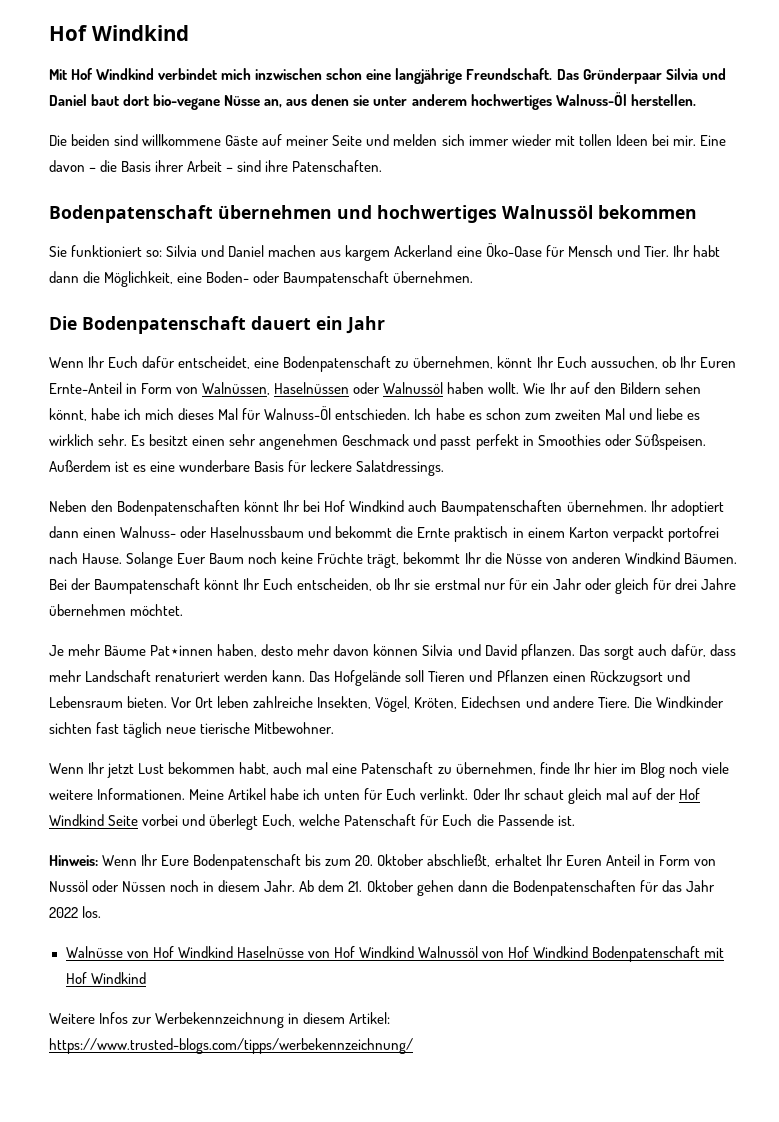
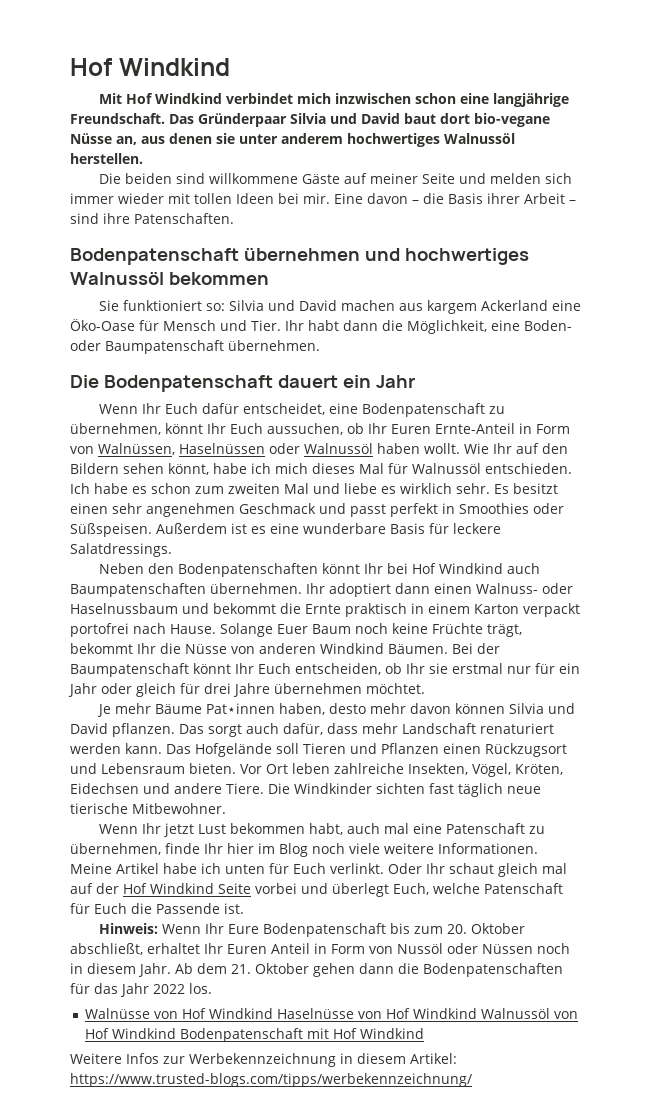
- Das Gründerpaar Silvia und Daniel baut dort bio-vegane Nüsse an, aus denen sie unter anderem hochwertiges Walnuss-Öl herstellen.
+ Das Gründerpaar Silvia und David baut dort bio-vegane Nüsse an, aus denen sie unter anderem hochwertiges Walnussöl herstellen.
- Sie funktioniert so: Silvia und Daniel machen aus kargem Ackerland eine Öko-Oase für Mensch und Tier.
+ Sie funktioniert so: Silvia und David machen aus kargem Ackerland eine Öko-Oase für Mensch und Tier.
- Wie Ihr auf den Bildern sehen könnt, habe ich mich dieses Mal für Walnuss-Öl entschieden.
+ Wie Ihr auf den Bildern sehen könnt, habe ich mich dieses Mal für Walnussöl entschieden.

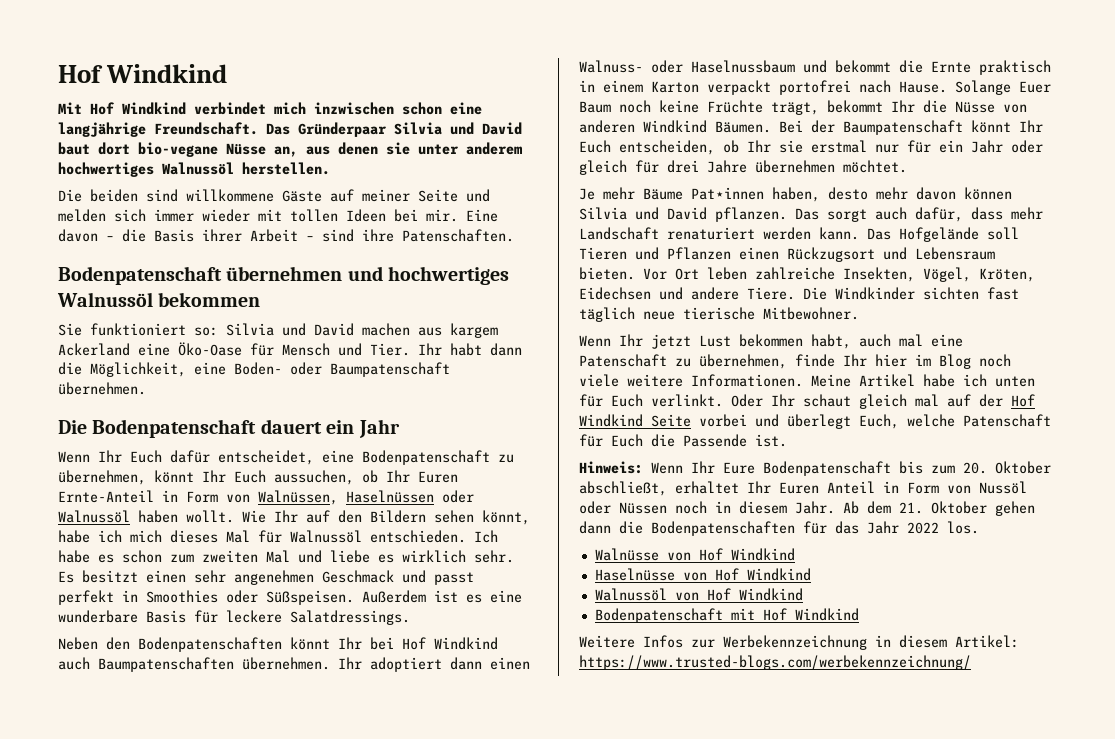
- Walnüsse von Hof Windkind Haselnüsse von Hof Windkind Walnussöl von Hof Windkind Bodenpatenschaft mit Hof Windkind
+ Walnüsse von Hof Windkind
+ Haselnüsse von Hof Windkind
+ Walnussöl von Hof Windkind
+ Bodenpatenschaft mit Hof Windkind
- Weitere Infos zur Werbekennzeichnung in diesem Artikel: https://www.trusted-blogs.com/tipps/werbekennzeichnung/
+ Weitere Infos zur Werbekennzeichnung in diesem Artikel: https://www.trusted-blogs.com/werbekennzeichnung/

